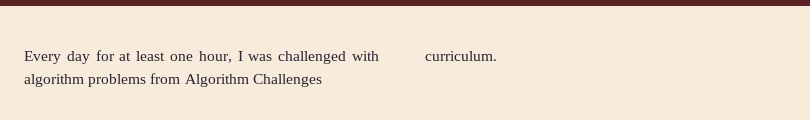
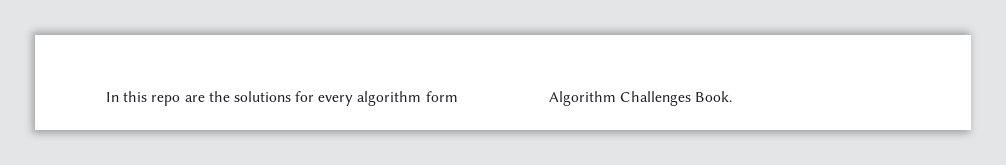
- Every day for at least one hour, I was challenged with algorithm problems from Algorithm Challenges curriculum.
+ In this repo are the solutions for every algorithm form Algorithm Challenges Book.

